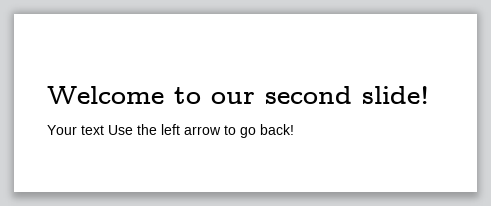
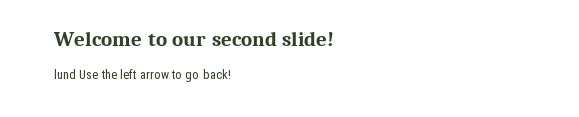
- Your text Use the left arrow to go back!
+ lund Use the left arrow to go back!

